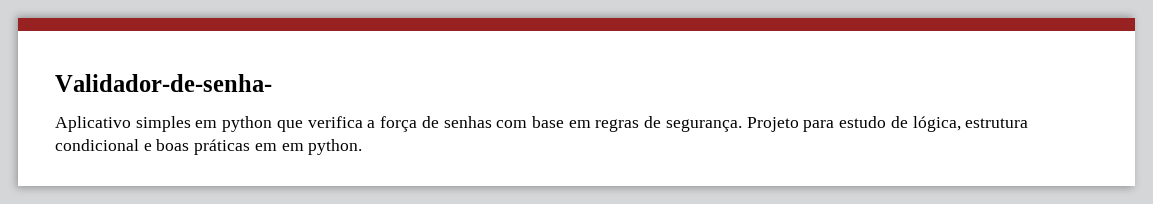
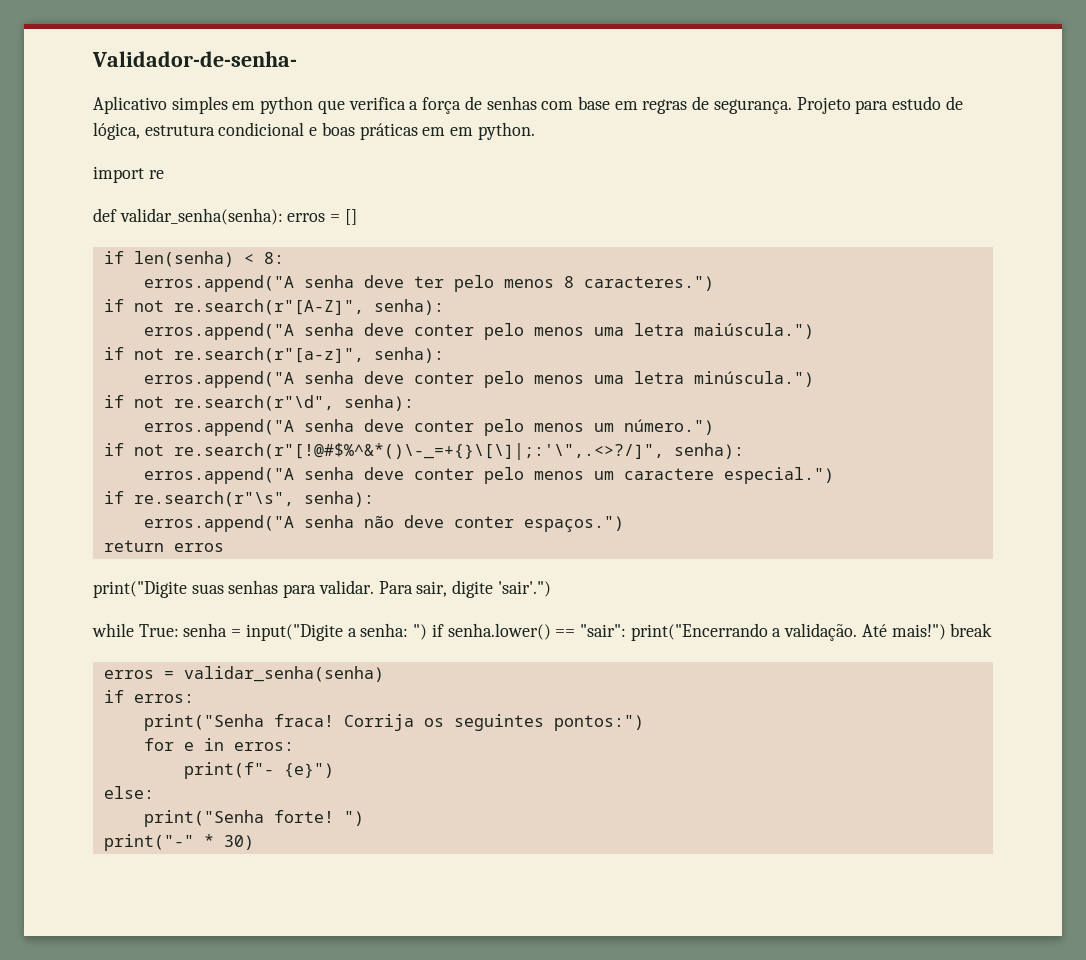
+ import re
+ def validar_senha(senha): erros = []
+ if len(senha) < 8:
+ erros.append("A senha deve ter pelo menos 8 caracteres.")
+ if not re.search(r"[A-Z]", senha):
+ erros.append("A senha deve conter pelo menos uma letra maiúscula.")
+ if not re.search(r"[a-z]", senha):
+ erros.append("A senha deve conter pelo menos uma letra minúscula.")
+ if not re.search(r"\d", senha):
+ erros.append("A senha deve conter pelo menos um número.")
+ if not re.search(r"[!@#$%^&*()\-_=+{}\[\]|;:'\",.<>?/]", senha):
+ erros.append("A senha deve conter pelo menos um caractere especial.")
+ if re.search(r"\s", senha):
+ erros.append("A senha não deve conter espaços.")
+ return erros
+ print("Digite suas senhas para validar. Para sair, digite 'sair'.")
+ while True: senha = input("Digite a senha: ") if senha.lower() == "sair": print("Encerrando a validação. Até mais!") break
+ erros = validar_senha(senha)
+ if erros:
+ print("Senha fraca! Corrija os seguintes pontos:")
+ for e in erros:
+ print(f"- {e}")
+ else:
+ print("Senha forte! ")
+ print("-" * 30)

